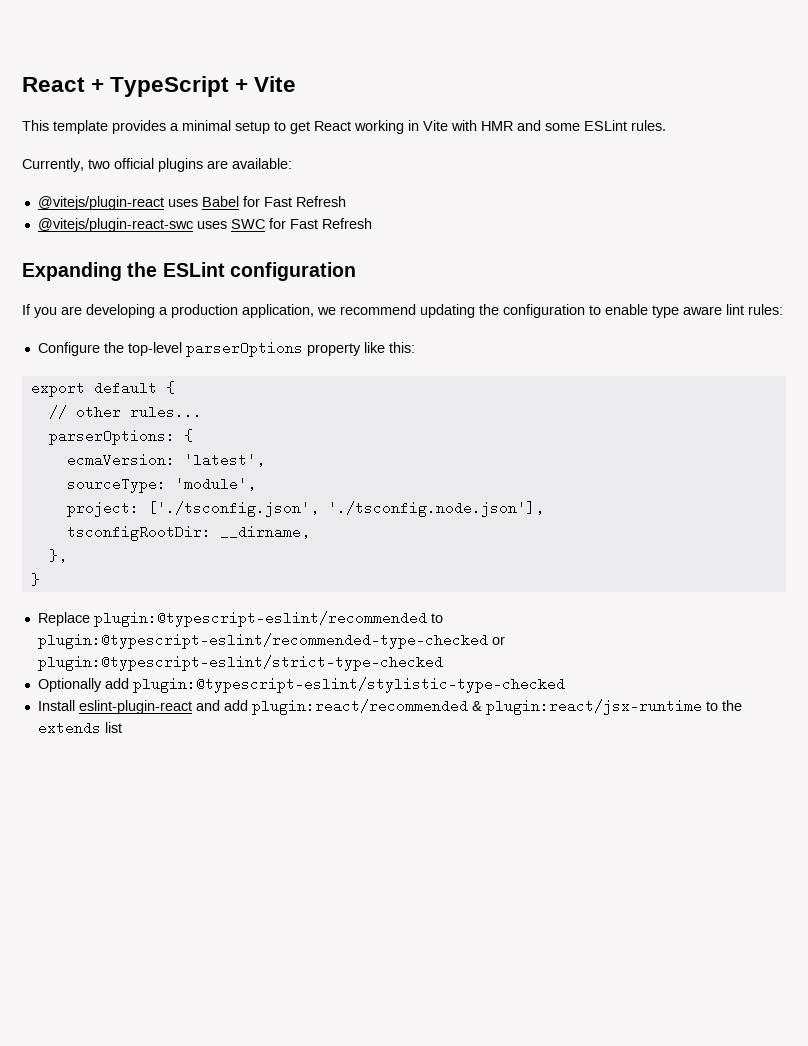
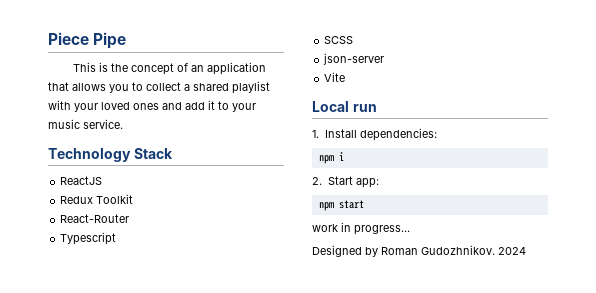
- React + TypeScript + Vite
- This template provides a minimal setup to get React working in Vite with HMR and some ESLint rules.
- Currently, two official plugins are available:
- @vitejs/plugin-react uses Babel for Fast Refresh
- @vitejs/plugin-react-swc uses SWC for Fast Refresh
- Expanding the ESLint configuration
- If you are developing a production application, we recommend updating the configuration to enable type aware lint rules:
- Configure the top-level parserOptions property like this:
- export default {
- // other rules...
- parserOptions: {
- ecmaVersion: 'latest',
- sourceType: 'module',
- project: ['./tsconfig.json', './tsconfig.node.json'],
- tsconfigRootDir: __dirname,
- },
- }
- Replace plugin:@typescript-eslint/recommended to plugin:@typescript-eslint/recommended-type-checked or plugin:@typescript-eslint/strict-type-checked
- Optionally add plugin:@typescript-eslint/stylistic-type-checked
- Install eslint-plugin-react and add plugin:react/recommended & plugin:react/jsx-runtime to the extends list
+ Piece Pipe
+ This is the concept of an application that allows you to collect a shared playlist with your loved ones and add it to your music service.
+ Technology Stack
+ ReactJS
+ Redux Toolkit
+ React-Router
+ Typescript
+ SCSS
+ json-server
+ Vite
+ Local run
+ 1. Install dependencies:
+ npm i
+ 2. Start app:
+ npm start
+ work in progress...
+ Designed by Roman Gudozhnikov. 2024

